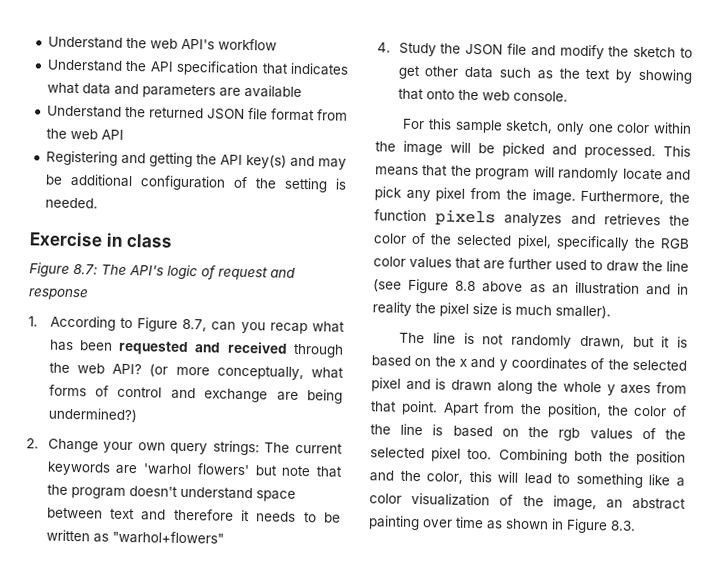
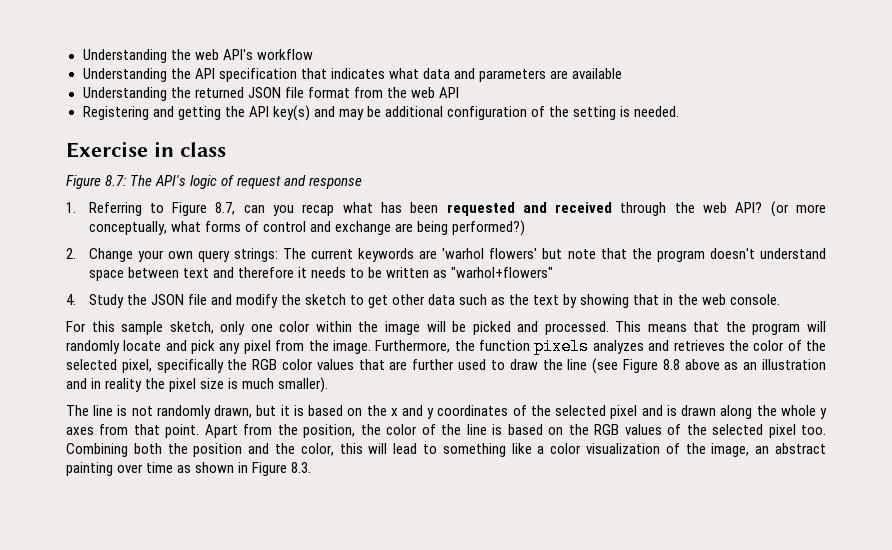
- Understand the web API's workflow
+ Understanding the web API's workflow
- Understand the API specification that indicates what data and parameters are available
+ Understanding the API specification that indicates what data and parameters are available
- Understand the returned JSON file format from the web API
+ Understanding the returned JSON file format from the web API
- 1. According to Figure 8.7, can you recap what has been requested and received through the web API?
+ 1. Referring to Figure 8.7, can you recap what has been requested and received through the web API?
- (or more conceptually, what forms of control and exchange are being undermined?)
+ (or more conceptually, what forms of control and exchange are being performed?)
- 4. Study the JSON file and modify the sketch to get other data such as the text by showing that onto the web console.
+ 4. Study the JSON file and modify the sketch to get other data such as the text by showing that in the web console.
- Apart from the position, the color of the line is based on the rgb values of the selected pixel too.
+ Apart from the position, the color of the line is based on the RGB values of the selected pixel too.

